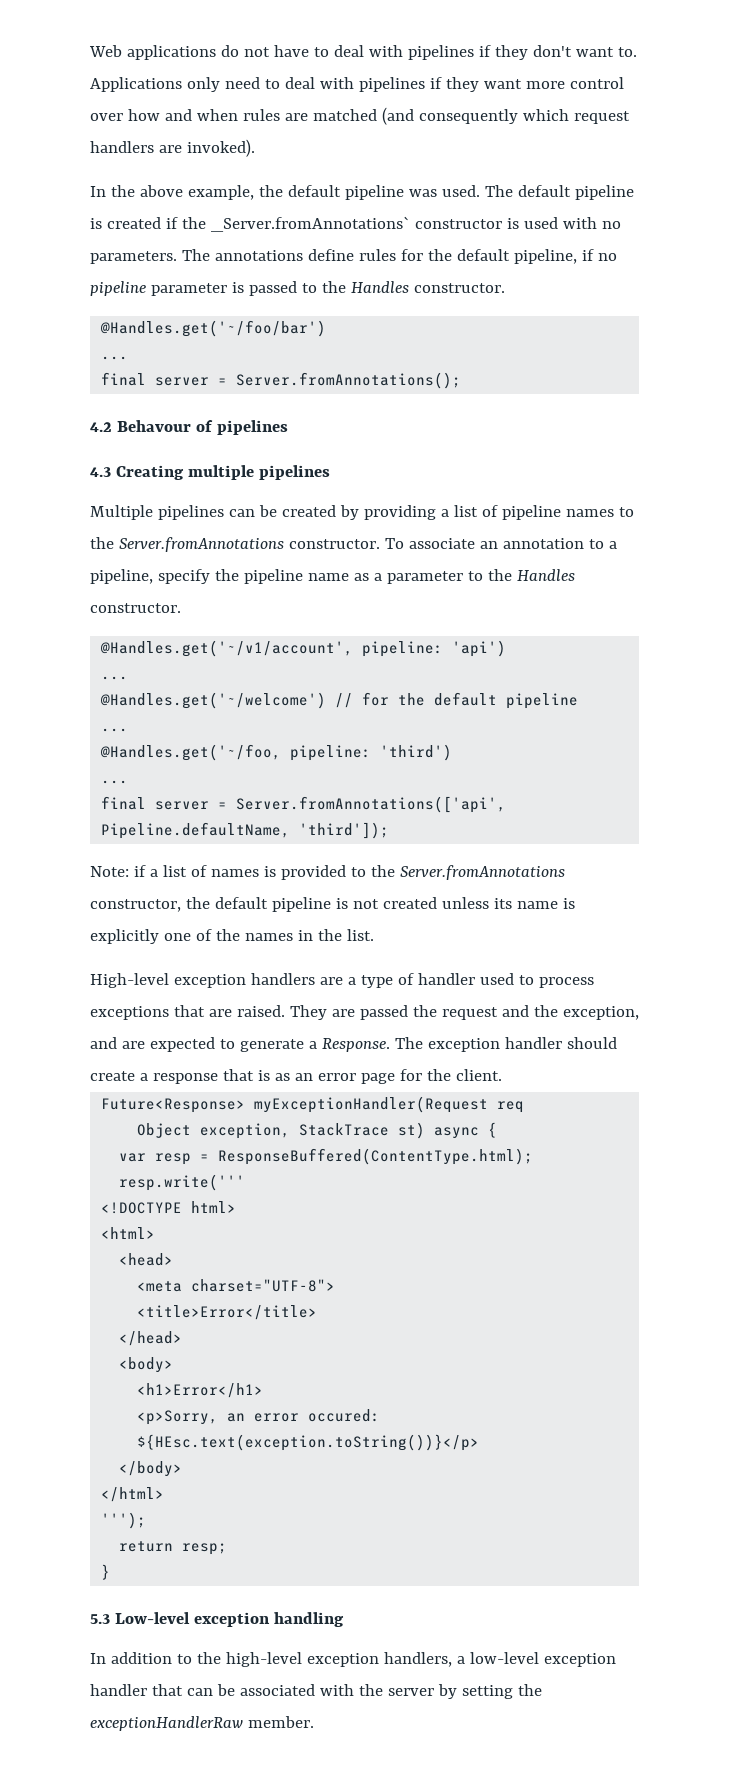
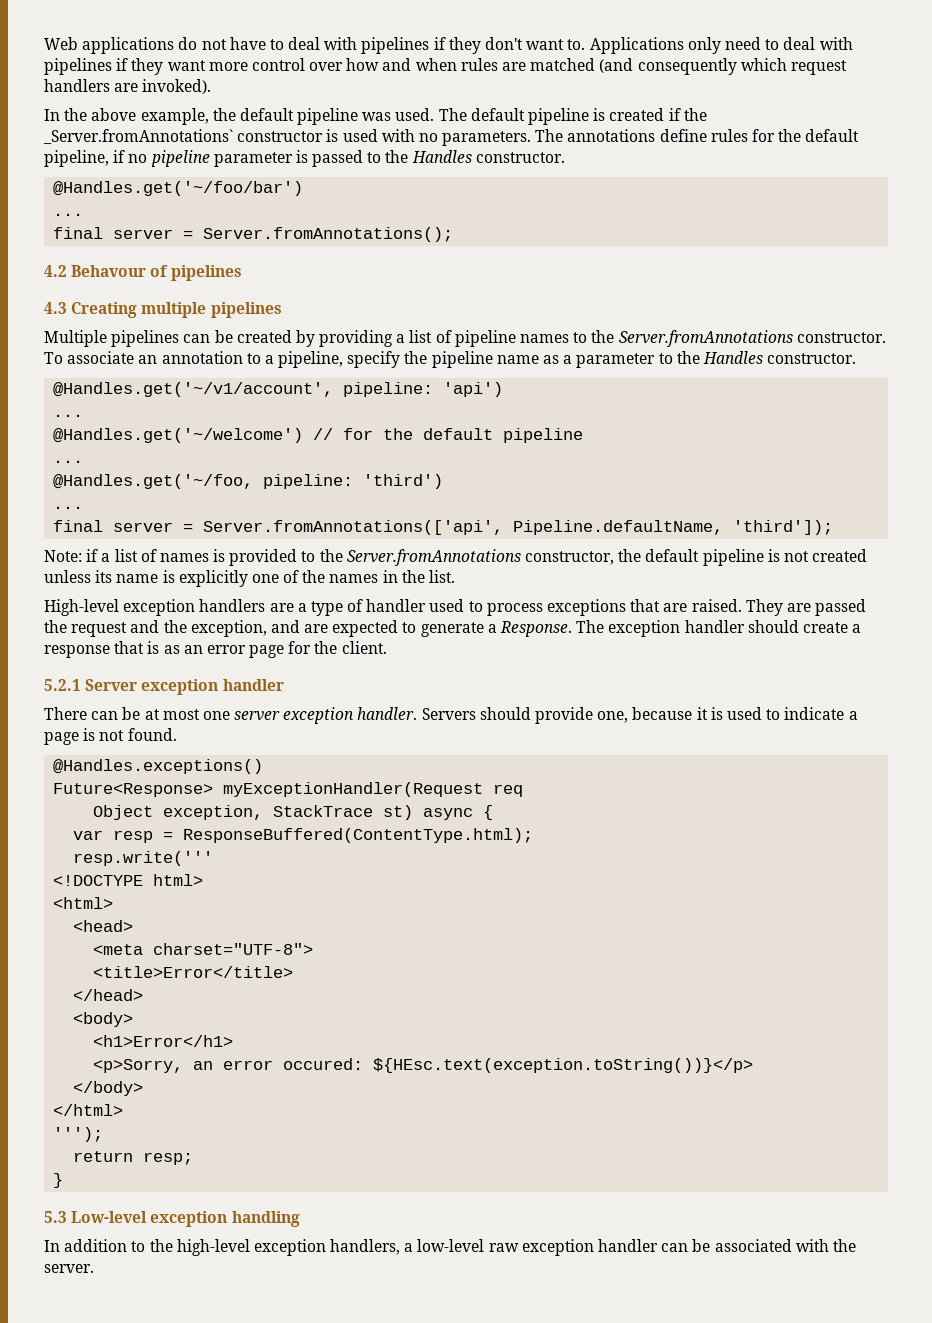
+ 5.2.1 Server exception handler
+ There can be at most one server exception handler. Servers should provide one, because it is used to indicate a page is not found.
+ @Handles.exceptions()
- In addition to the high-level exception handlers, a low-level exception handler that can be associated with the server by setting the exceptionHandlerRaw member.
+ In addition to the high-level exception handlers, a low-level raw exception handler can be associated with the server.

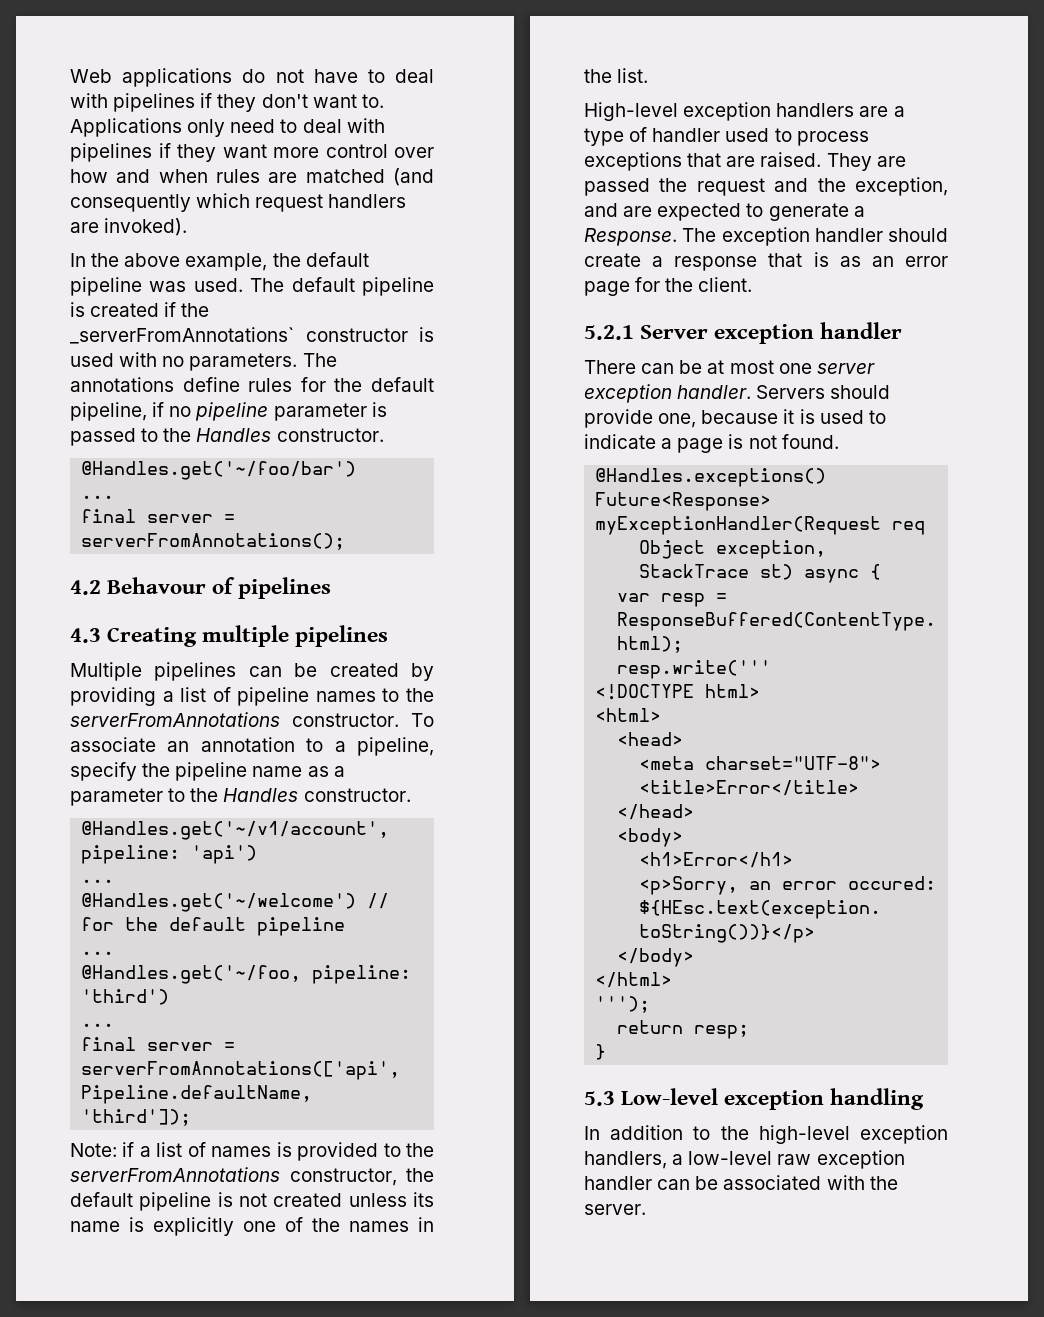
- The default pipeline is created if the _Server.fromAnnotations` constructor is used with no parameters.
+ The default pipeline is created if the _serverFromAnnotations` constructor is used with no parameters.
- final server = Server.fromAnnotations();
+ final server = serverFromAnnotations();
- Multiple pipelines can be created by providing a list of pipeline names to the Server.fromAnnotations constructor.
+ Multiple pipelines can be created by providing a list of pipeline names to the serverFromAnnotations constructor.
- final server = Server.fromAnnotations(['api', Pipeline.defaultName, 'third']);
+ final server = serverFromAnnotations(['api', Pipeline.defaultName, 'third']);
- Note: if a list of names is provided to the Server.fromAnnotations constructor, the default pipeline is not created unless its name is explicitly one of the names in the list.
+ Note: if a list of names is provided to the serverFromAnnotations constructor, the default pipeline is not created unless its name is explicitly one of the names in the list.

